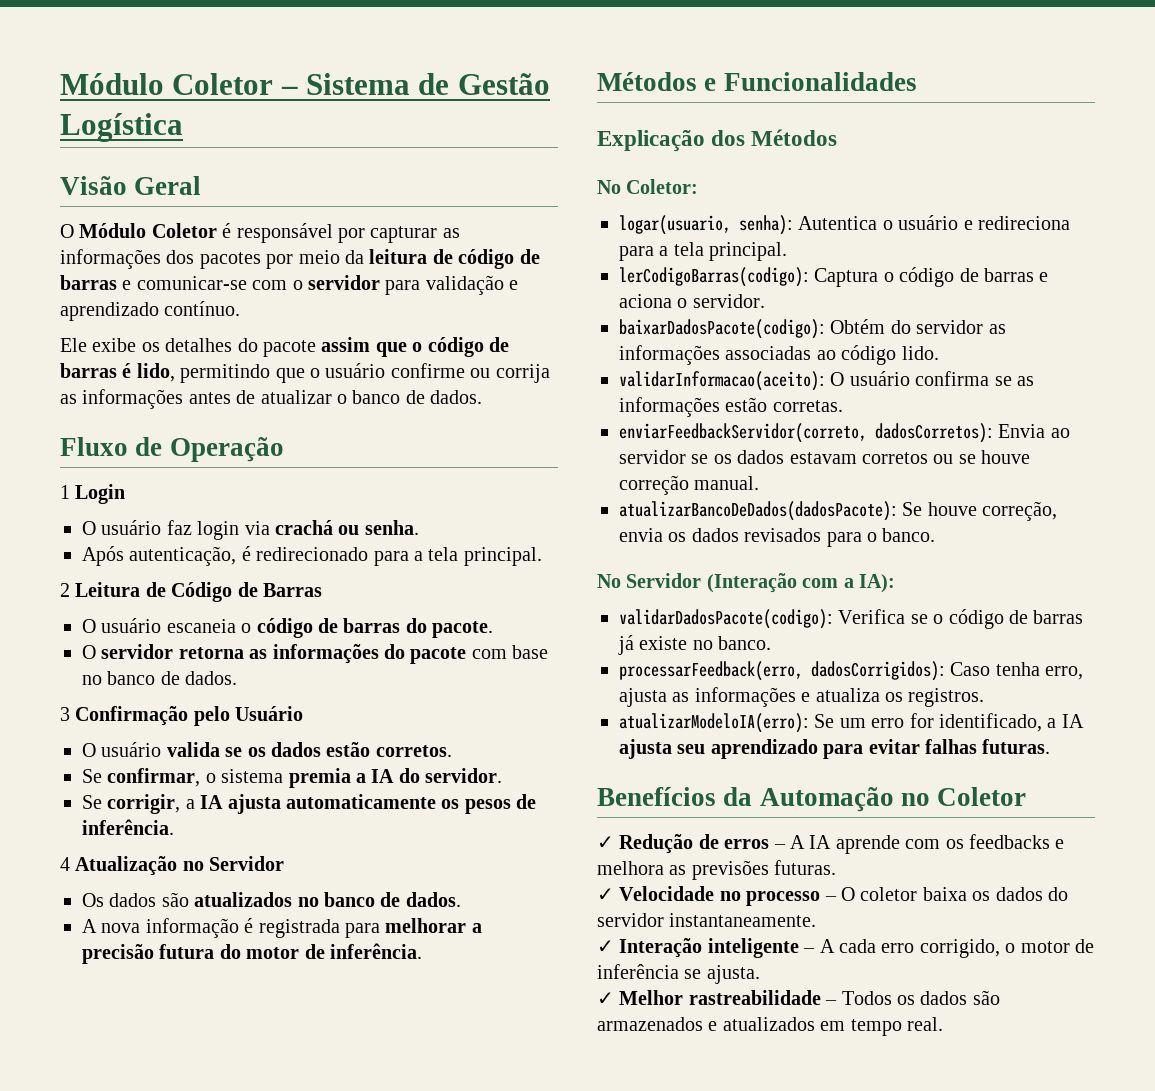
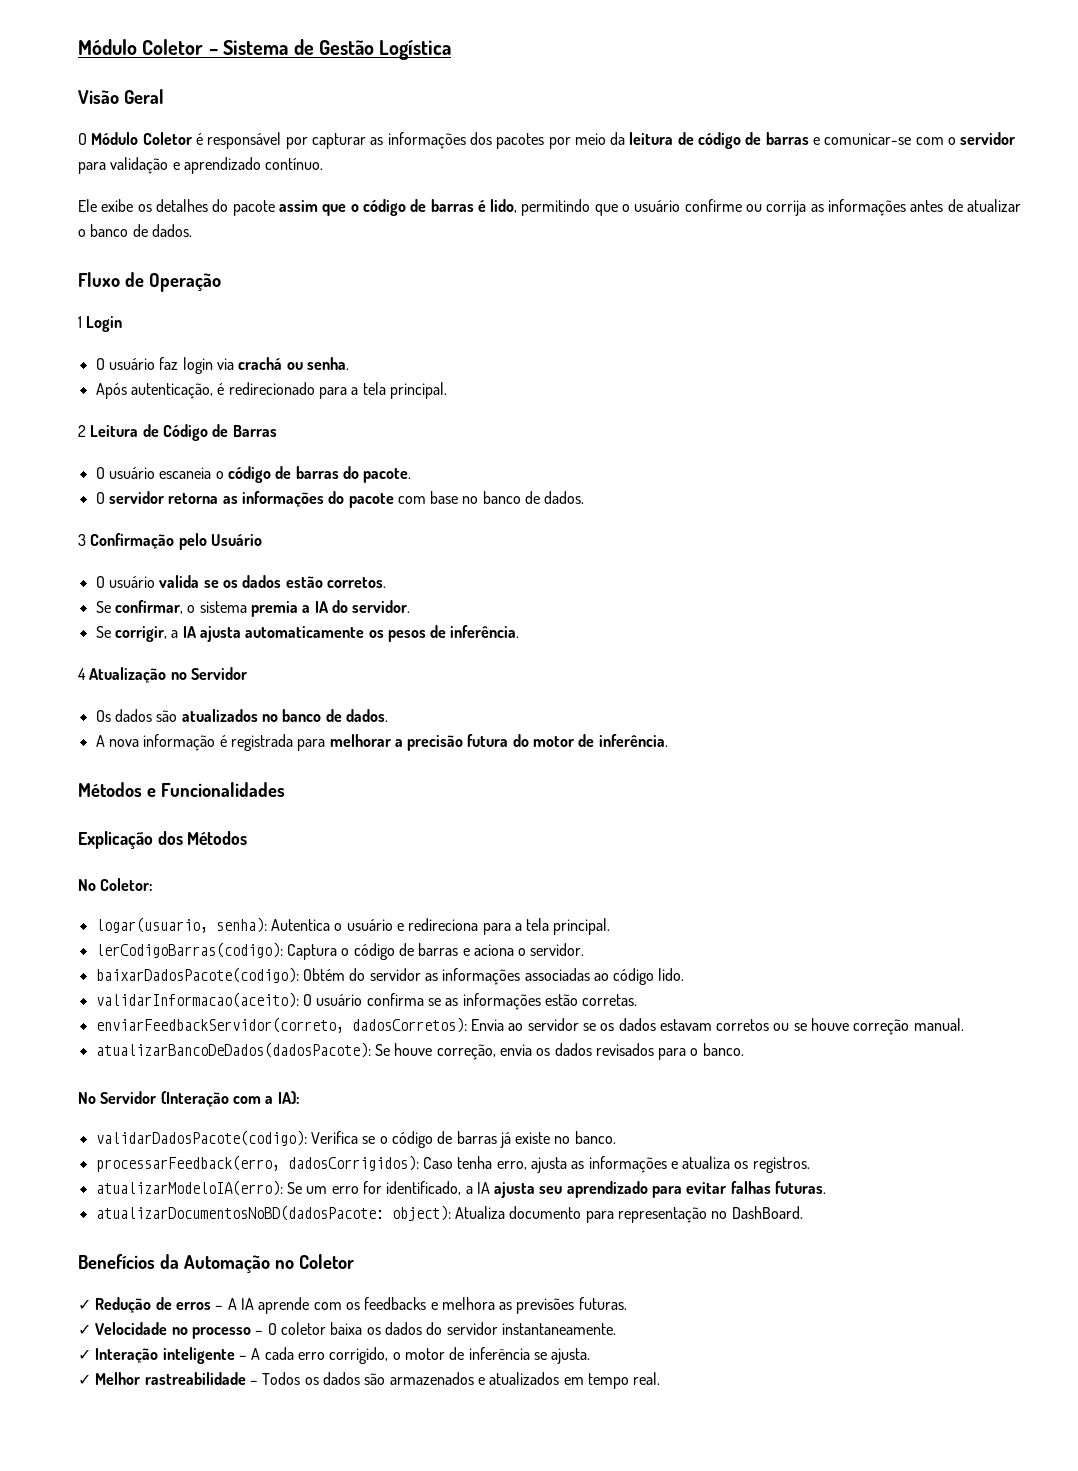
+ atualizarDocumentosNoBD(dadosPacote: object): Atualiza documento para representação no DashBoard.

